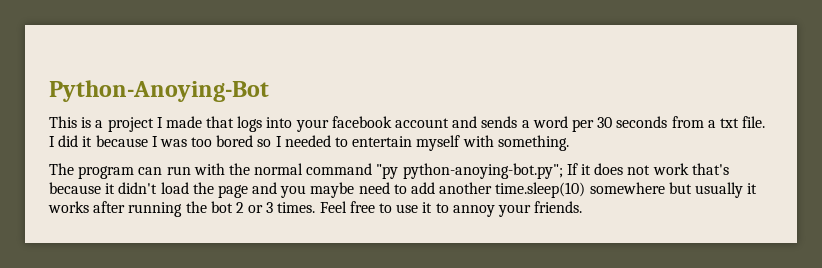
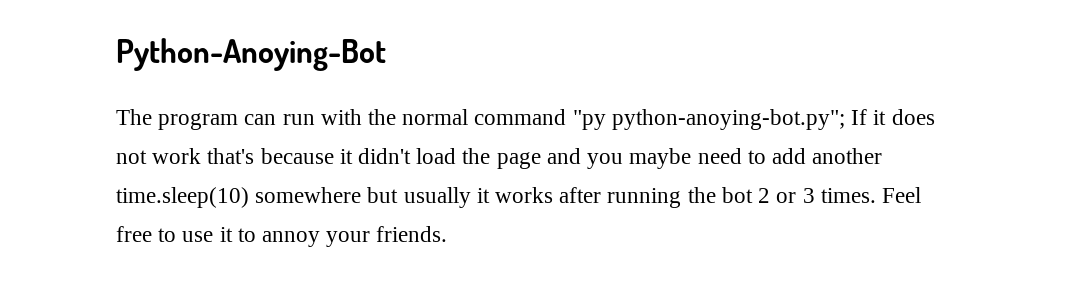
- This is a project I made that logs into your facebook account and sends a word per 30 seconds from a txt file. I did it because I was too bored so I needed to entertain myself with something.

